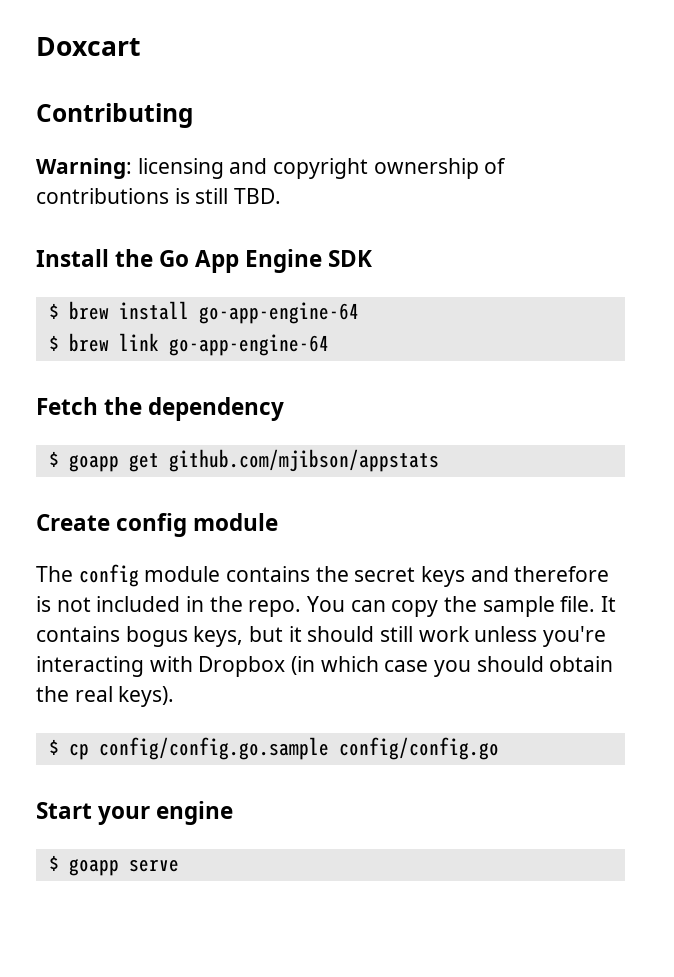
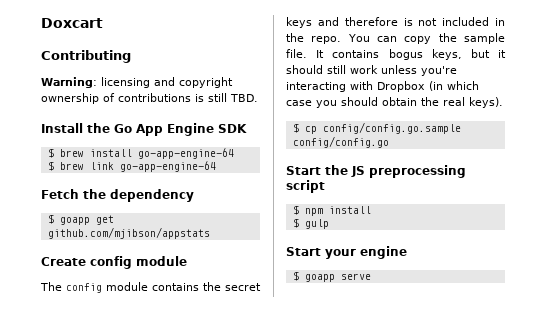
+ Start the JS preprocessing script
+ $ npm install
+ $ gulp

